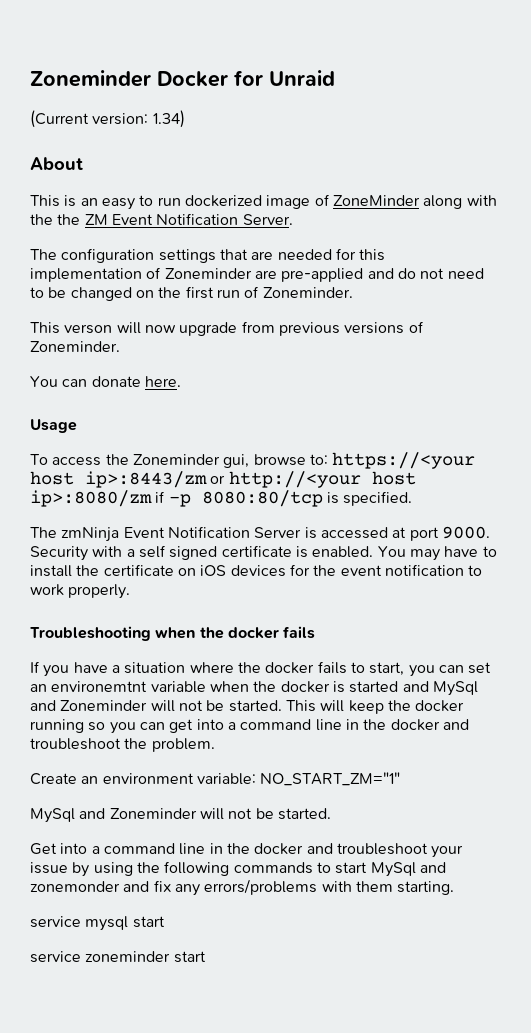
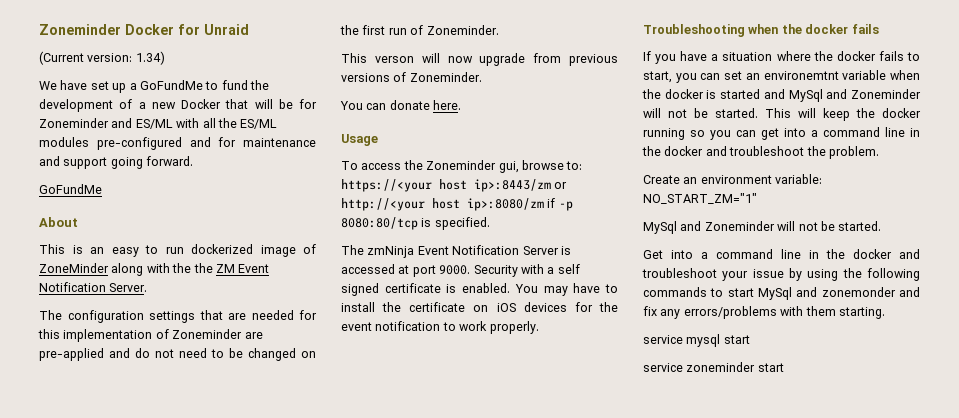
+ We have set up a GoFundMe to fund the development of a new Docker that will be for Zoneminder and ES/ML with all the ES/ML modules pre-configured and for maintenance and support going forward.
+ GoFundMe

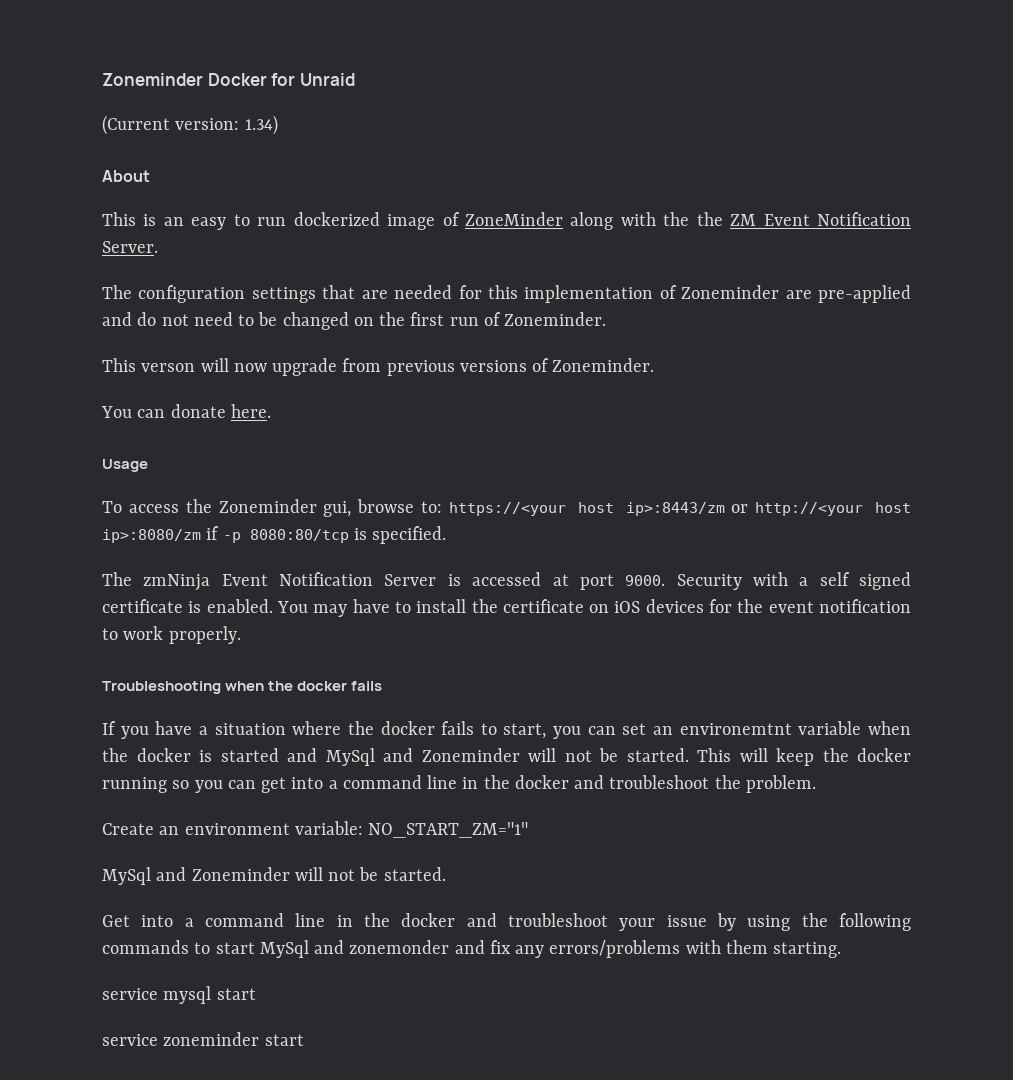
- We have set up a GoFundMe to fund the development of a new Docker that will be for Zoneminder and ES/ML with all the ES/ML modules pre-configured and for maintenance and support going forward.
- GoFundMe

